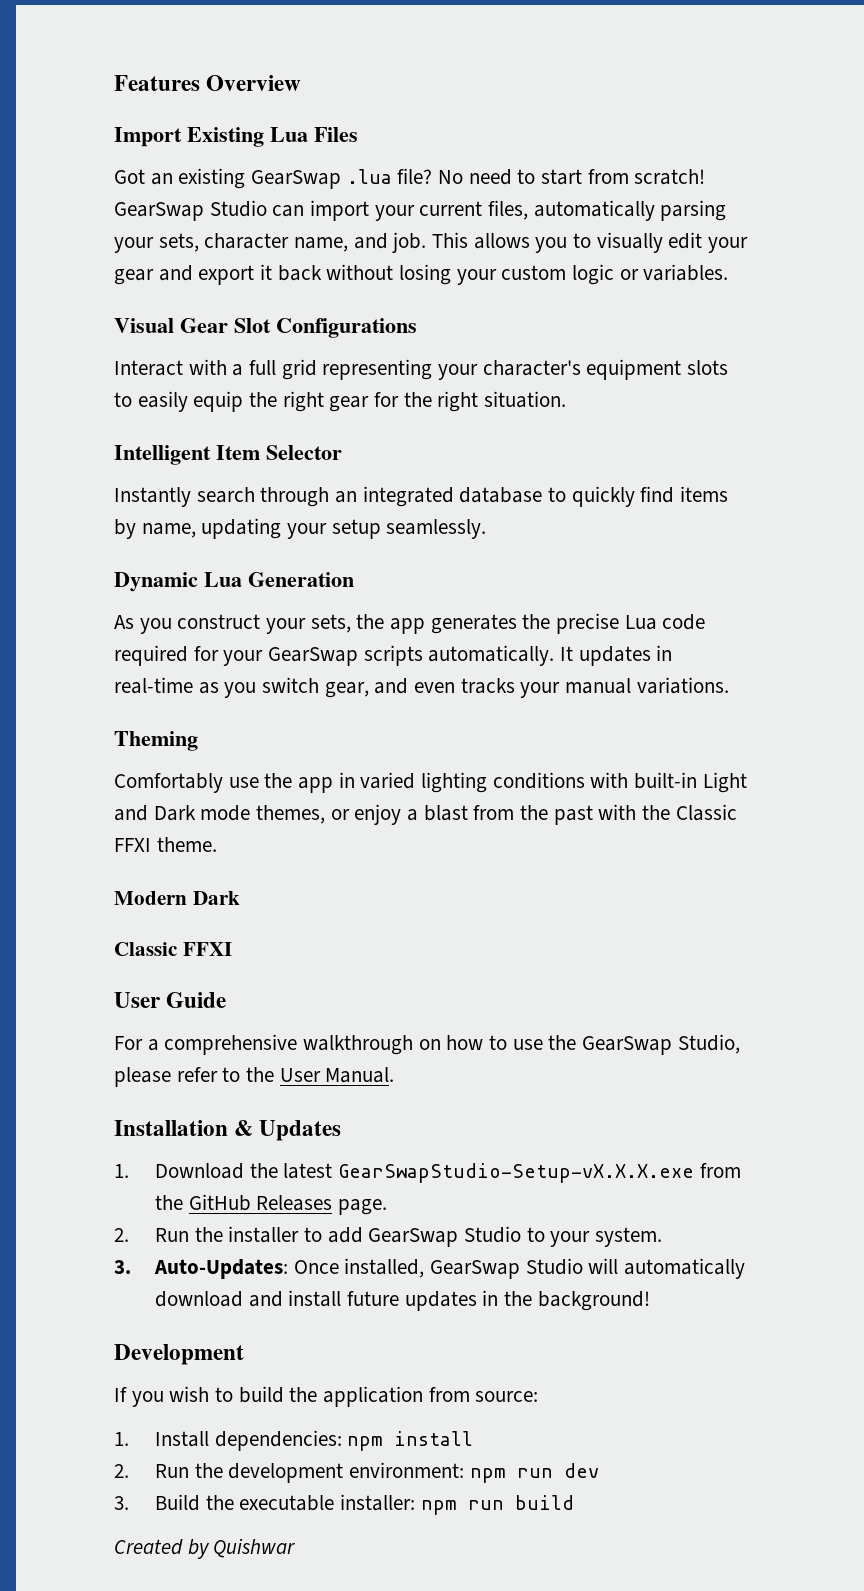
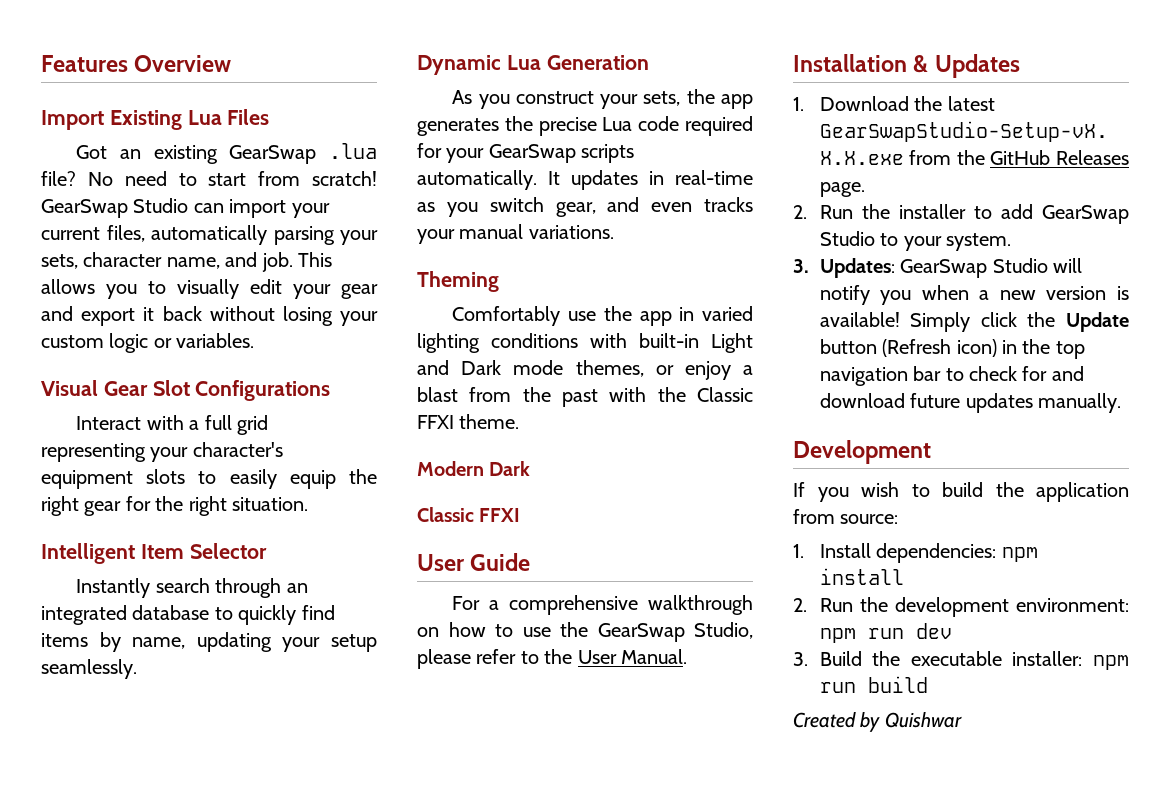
- 3. Auto-Updates: Once installed, GearSwap Studio will automatically download and install future updates in the background!
+ 3. Updates: GearSwap Studio will notify you when a new version is available! Simply click the Update button (Refresh icon) in the top navigation bar to check for and download future updates manually.

